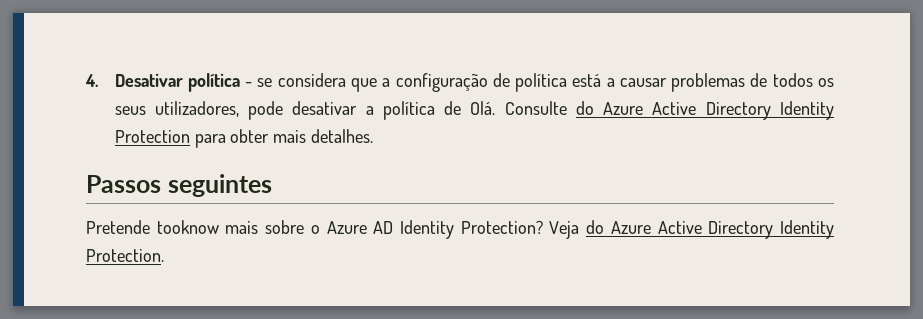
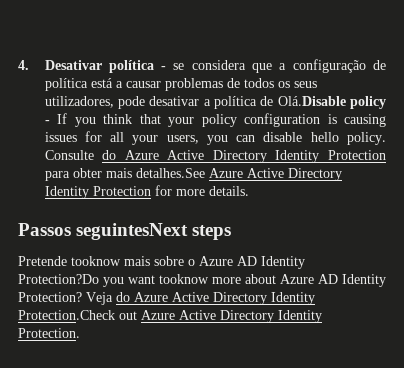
- 4. Desativar política - se considera que a configuração de política está a causar problemas de todos os seus utilizadores, pode desativar a política de Olá. Consulte do Azure Active Directory Identity Protection para obter mais detalhes.
+ 4. Desativar política - se considera que a configuração de política está a causar problemas de todos os seus utilizadores, pode desativar a política de Olá.Disable policy - If you think that your policy configuration is causing issues for all your users, you can disable hello policy. Consulte do Azure Active Directory Identity Protection para obter mais detalhes.See Azure Active Directory Identity Protection for more details.
- Passos seguintes
+ Passos seguintesNext steps
- Pretende tooknow mais sobre o Azure AD Identity Protection?
+ Pretende tooknow mais sobre o Azure AD Identity Protection?Do you want tooknow more about Azure AD Identity Protection?
- Veja do Azure Active Directory Identity Protection.
+ Veja do Azure Active Directory Identity Protection.Check out Azure Active Directory Identity Protection.

